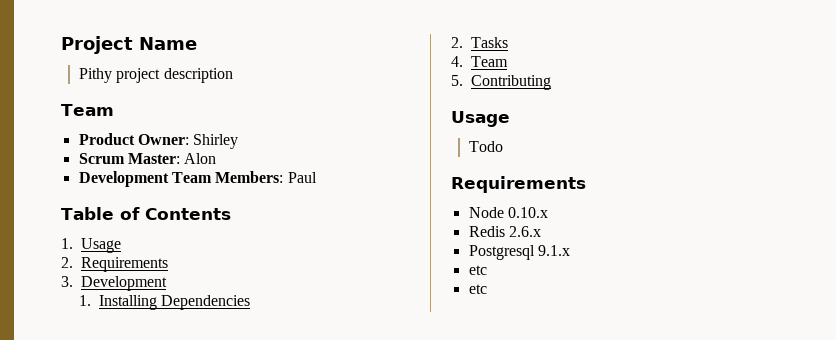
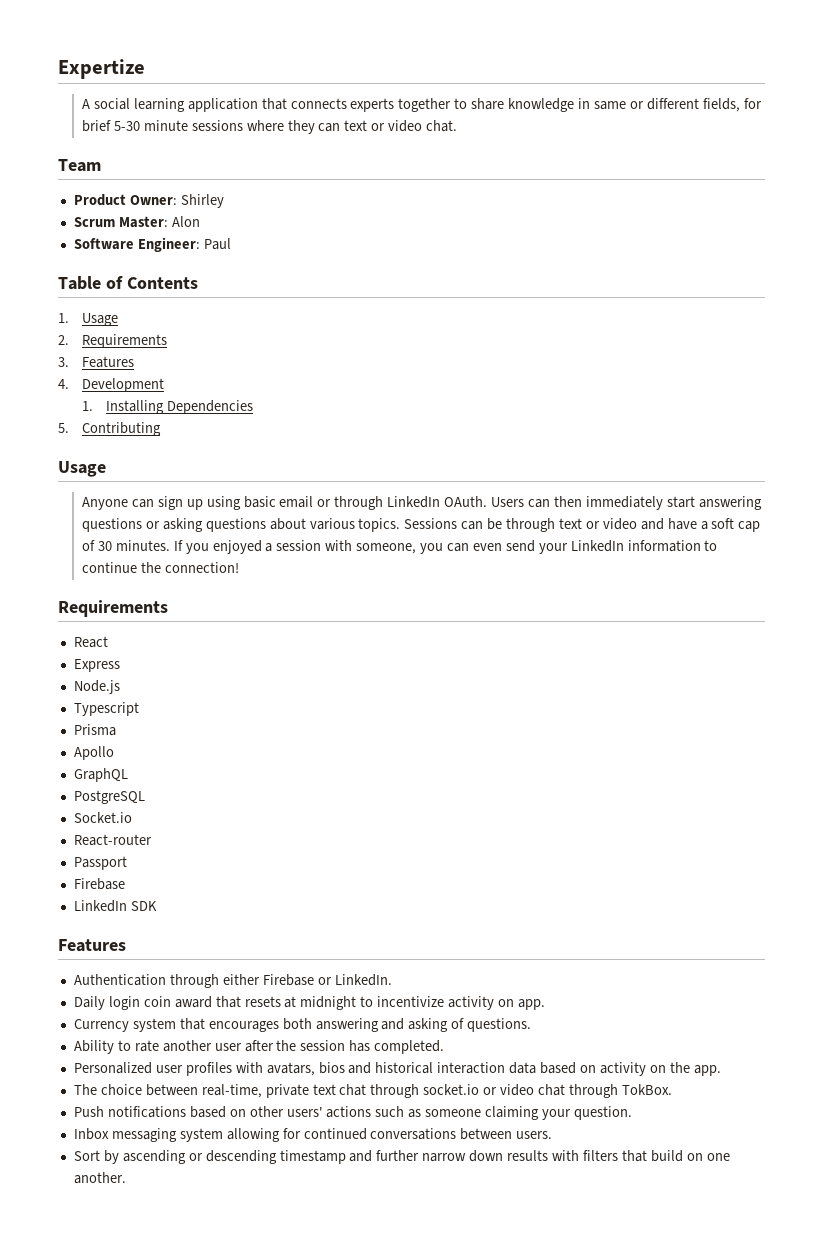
- Project Name
- Pithy project description
+ Expertize
+ A social learning application that connects experts together to share knowledge in same or different fields, for brief 5-30 minute sessions where they can text or video chat.
- Development Team Members: Paul
+ Software Engineer: Paul
- 3. Development
+ 3. Features
+ 4. Development
- 2. Tasks
- 4. Team
  5. Contributing
  Usage
- Todo
+ Anyone can sign up using basic email or through LinkedIn OAuth. Users can then immediately start answering questions or asking questions about various topics. Sessions can be through text or video and have a soft cap of 30 minutes. If you enjoyed a session with someone, you can even send your LinkedIn information to continue the connection!
  Requirements
- Node 0.10.x
- Redis 2.6.x
- Postgresql 9.1.x
- etc
- etc
+ React
+ Express
+ Node.js
+ Typescript
+ Prisma
+ Apollo
+ GraphQL
+ PostgreSQL
+ Socket.io
+ React-router
+ Passport
+ Firebase
+ LinkedIn SDK
+ Features
+ Authentication through either Firebase or LinkedIn.
+ Daily login coin award that resets at midnight to incentivize activity on app.
+ Currency system that encourages both answering and asking of questions.
+ Ability to rate another user after the session has completed.
+ Personalized user profiles with avatars, bios and historical interaction data based on activity on the app.
+ The choice between real-time, private text chat through socket.io or video chat through TokBox.
+ Push notifications based on other users' actions such as someone claiming your question.
+ Inbox messaging system allowing for continued conversations between users.
+ Sort by ascending or descending timestamp and further narrow down results with filters that build on one another.

